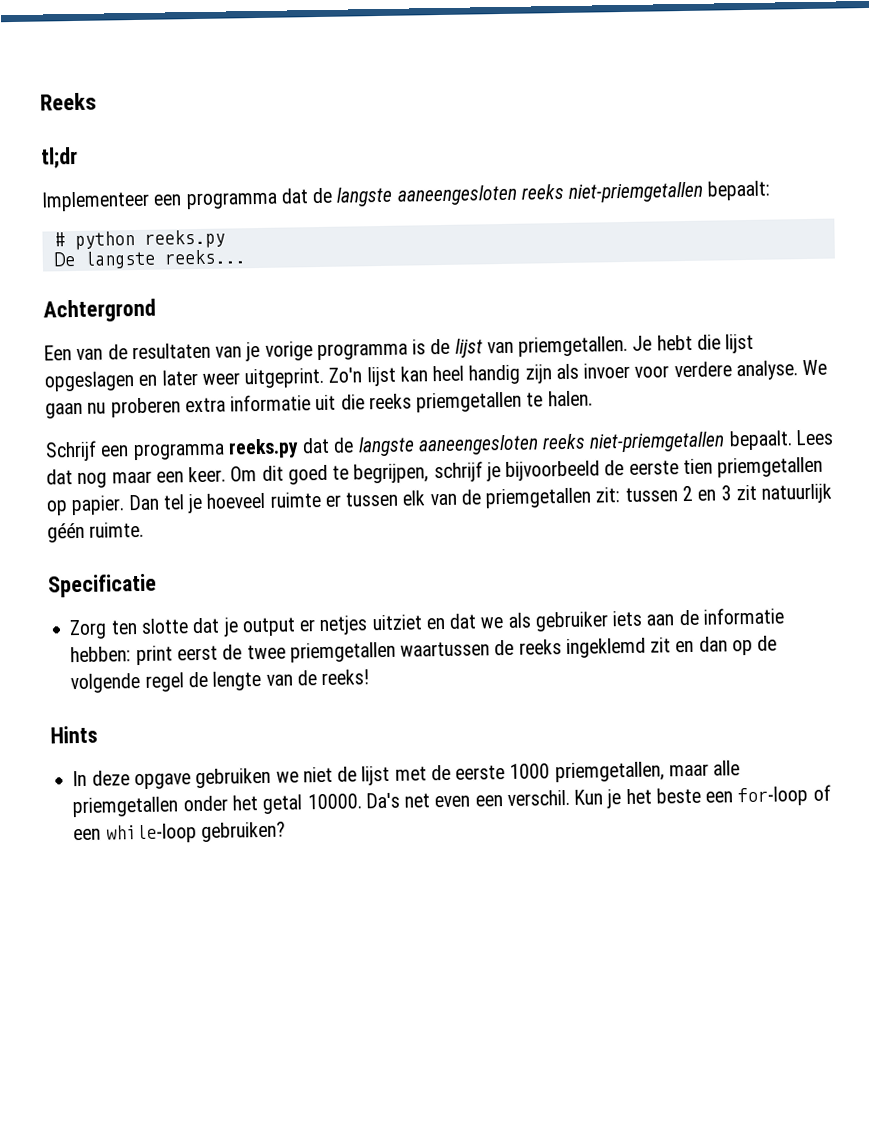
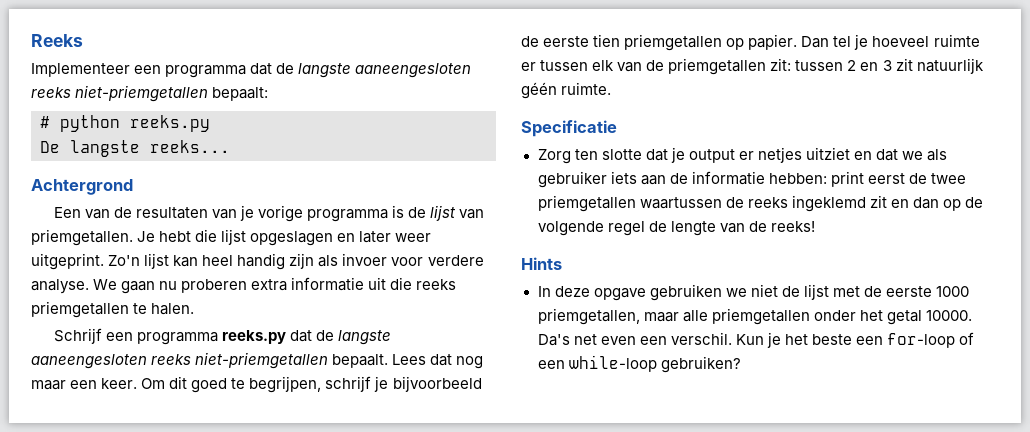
- tl;dr

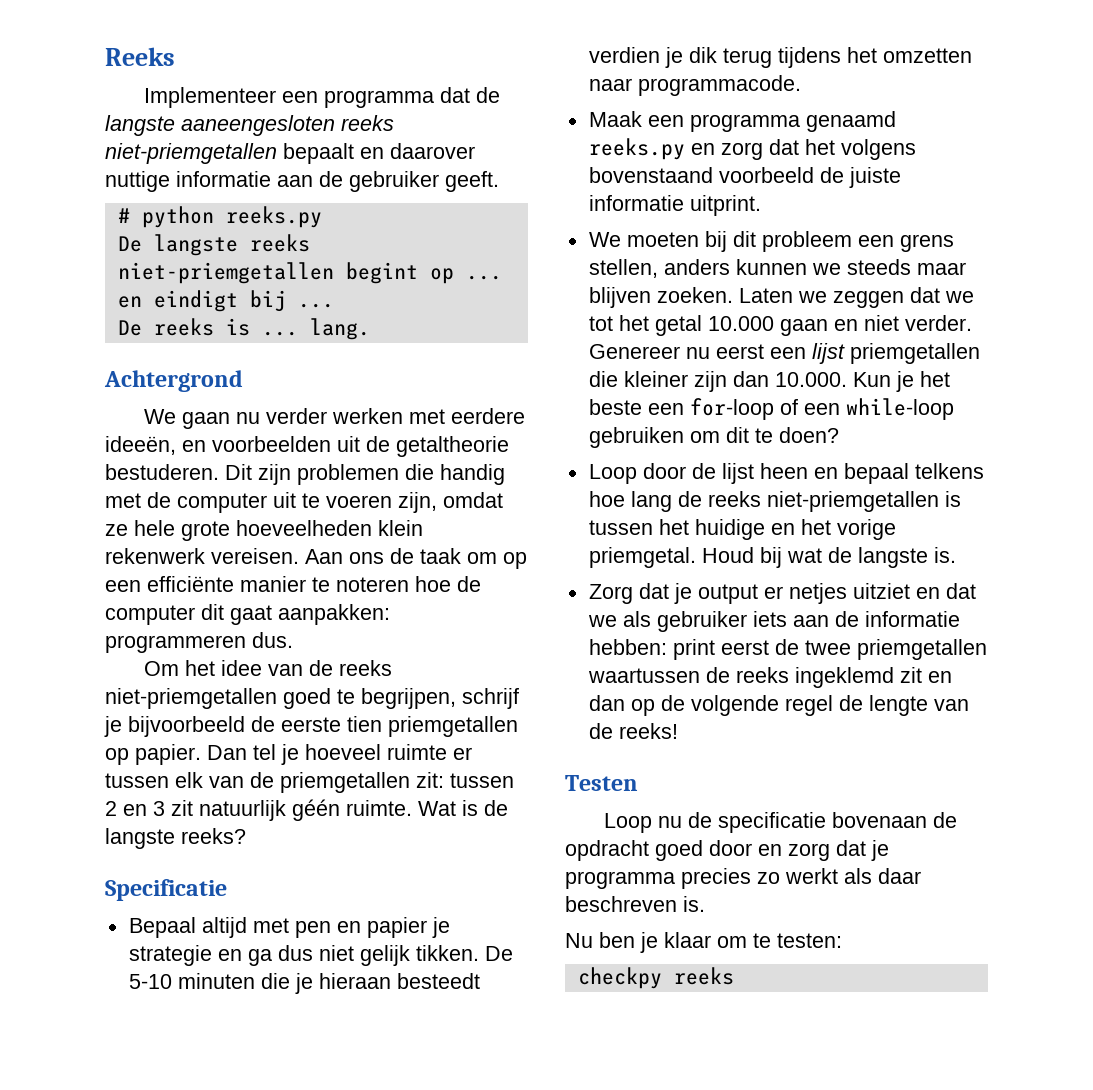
- Implementeer een programma dat de langste aaneengesloten reeks niet-priemgetallen bepaalt:
+ Implementeer een programma dat de langste aaneengesloten reeks niet-priemgetallen bepaalt en daarover nuttige informatie aan de gebruiker geeft.
- De langste reeks...
+ De langste reeks niet-priemgetallen begint op ... en eindigt bij ...
+ De reeks is ... lang.
  Achtergrond
- Een van de resultaten van je vorige programma is de lijst van priemgetallen. Je hebt die lijst opgeslagen en later weer uitgeprint. Zo'n lijst kan heel handig zijn als invoer voor verdere analyse. We gaan nu proberen extra informatie uit die reeks priemgetallen te halen.
- Schrijf een programma reeks.py dat de langste aaneengesloten reeks niet-priemgetallen bepaalt. Lees dat nog maar een keer. Om dit goed te begrijpen, schrijf je bijvoorbeeld de eerste tien priemgetallen op papier.
+ We gaan nu verder werken met eerdere ideeën, en voorbeelden uit de getaltheorie bestuderen. Dit zijn problemen die handig met de computer uit te voeren zijn, omdat ze hele grote hoeveelheden klein rekenwerk vereisen. Aan ons de taak om op een efficiënte manier te noteren hoe de computer dit gaat aanpakken: programmeren dus.
+ Om het idee van de reeks niet-priemgetallen goed te begrijpen, schrijf je bijvoorbeeld de eerste tien priemgetallen op papier.
- Dan tel je hoeveel ruimte er tussen elk van de priemgetallen zit: tussen 2 en 3 zit natuurlijk géén ruimte.
+ Dan tel je hoeveel ruimte er tussen elk van de priemgetallen zit: tussen 2 en 3 zit natuurlijk géén ruimte. Wat is de langste reeks?
  Specificatie
+ Bepaal altijd met pen en papier je strategie en ga dus niet gelijk tikken. De 5-10 minuten die je hieraan besteedt verdien je dik terug tijdens het omzetten naar programmacode.
+ Maak een programma genaamd reeks.py en zorg dat het volgens bovenstaand voorbeeld de juiste informatie uitprint.
+ We moeten bij dit probleem een grens stellen, anders kunnen we steeds maar blijven zoeken. Laten we zeggen dat we tot het getal 10.000 gaan en niet verder. Genereer nu eerst een lijst priemgetallen die kleiner zijn dan 10.000. Kun je het beste een for-loop of een while-loop gebruiken om dit te doen?
+ Loop door de lijst heen en bepaal telkens hoe lang de reeks niet-priemgetallen is tussen het huidige en het vorige priemgetal. Houd bij wat de langste is.
- Zorg ten slotte dat je output er netjes uitziet en dat we als gebruiker iets aan de informatie hebben: print eerst de twee priemgetallen waartussen de reeks ingeklemd zit en dan op de volgende regel de lengte van de reeks!
+ Zorg dat je output er netjes uitziet en dat we als gebruiker iets aan de informatie hebben: print eerst de twee priemgetallen waartussen de reeks ingeklemd zit en dan op de volgende regel de lengte van de reeks!
- Hints
- In deze opgave gebruiken we niet de lijst met de eerste 1000 priemgetallen, maar alle priemgetallen onder het getal 10000. Da's net even een verschil. Kun je het beste een for-loop of een while-loop gebruiken?
+ Testen
+ Loop nu de specificatie bovenaan de opdracht goed door en zorg dat je programma precies zo werkt als daar beschreven is.
+ Nu ben je klaar om te testen:
+ checkpy reeks

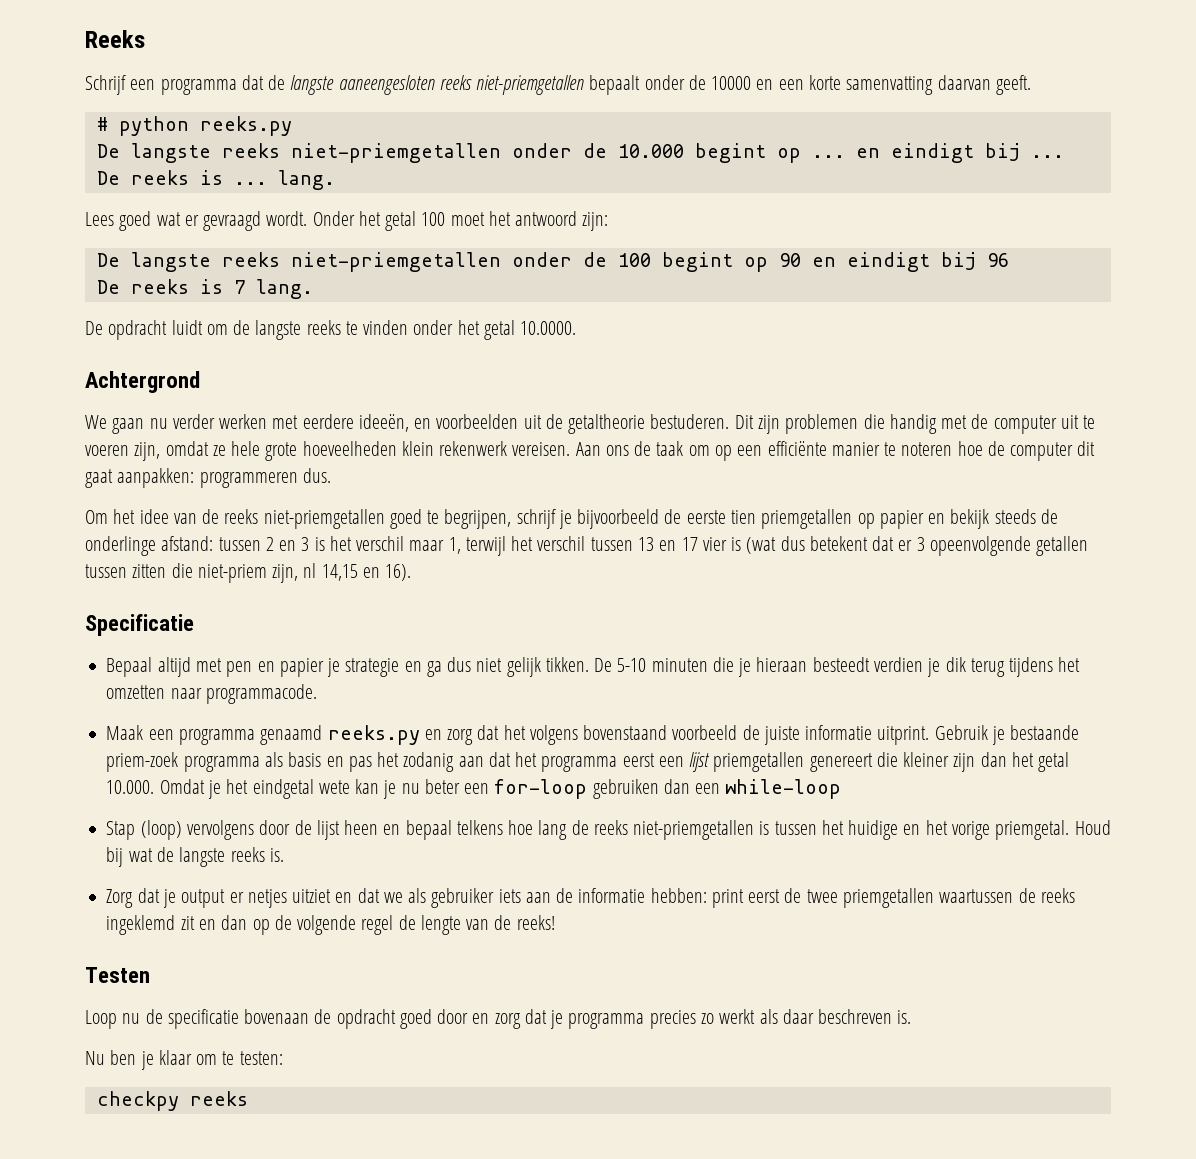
- Implementeer een programma dat de langste aaneengesloten reeks niet-priemgetallen bepaalt en daarover nuttige informatie aan de gebruiker geeft.
+ Schrijf een programma dat de langste aaneengesloten reeks niet-priemgetallen bepaalt onder de 10000 en een korte samenvatting daarvan geeft.
- De langste reeks niet-priemgetallen begint op ... en eindigt bij ...
+ De langste reeks niet-priemgetallen onder de 10.000 begint op ... en eindigt bij ...
+ Lees goed wat er gevraagd wordt. Onder het getal 100 moet het antwoord zijn:
+ De langste reeks niet-priemgetallen onder de 100 begint op 90 en eindigt bij 96
+ De reeks is 7 lang.
+ De opdracht luidt om de langste reeks te vinden onder het getal 10.0000.
- Om het idee van de reeks niet-priemgetallen goed te begrijpen, schrijf je bijvoorbeeld de eerste tien priemgetallen op papier. Dan tel je hoeveel ruimte er tussen elk van de priemgetallen zit: tussen 2 en 3 zit natuurlijk géén ruimte. Wat is de langste reeks?
+ Om het idee van de reeks niet-priemgetallen goed te begrijpen, schrijf je bijvoorbeeld de eerste tien priemgetallen op papier en bekijk steeds de onderlinge afstand: tussen 2 en 3 is het verschil maar 1, terwijl het verschil tussen 13 en 17 vier is (wat dus betekent dat er 3 opeenvolgende getallen tussen zitten die niet-priem zijn, nl 14,15 en 16).
- Maak een programma genaamd reeks.py en zorg dat het volgens bovenstaand voorbeeld de juiste informatie uitprint.
- We moeten bij dit probleem een grens stellen, anders kunnen we steeds maar blijven zoeken. Laten we zeggen dat we tot het getal 10.000 gaan en niet verder. Genereer nu eerst een lijst priemgetallen die kleiner zijn dan 10.000. Kun je het beste een for-loop of een while-loop gebruiken om dit te doen?
- Loop door de lijst heen en bepaal telkens hoe lang de reeks niet-priemgetallen is tussen het huidige en het vorige priemgetal.
+ Maak een programma genaamd reeks.py en zorg dat het volgens bovenstaand voorbeeld de juiste informatie uitprint. Gebruik je bestaande priem-zoek programma als basis en pas het zodanig aan dat het programma eerst een lijst priemgetallen genereert die kleiner zijn dan het getal 10.000. Omdat je het eindgetal wete kan je nu beter een for-loop gebruiken dan een while-loop
+ Stap (loop) vervolgens door de lijst heen en bepaal telkens hoe lang de reeks niet-priemgetallen is tussen het huidige en het vorige priemgetal.
- Houd bij wat de langste is.
+ Houd bij wat de langste reeks is.

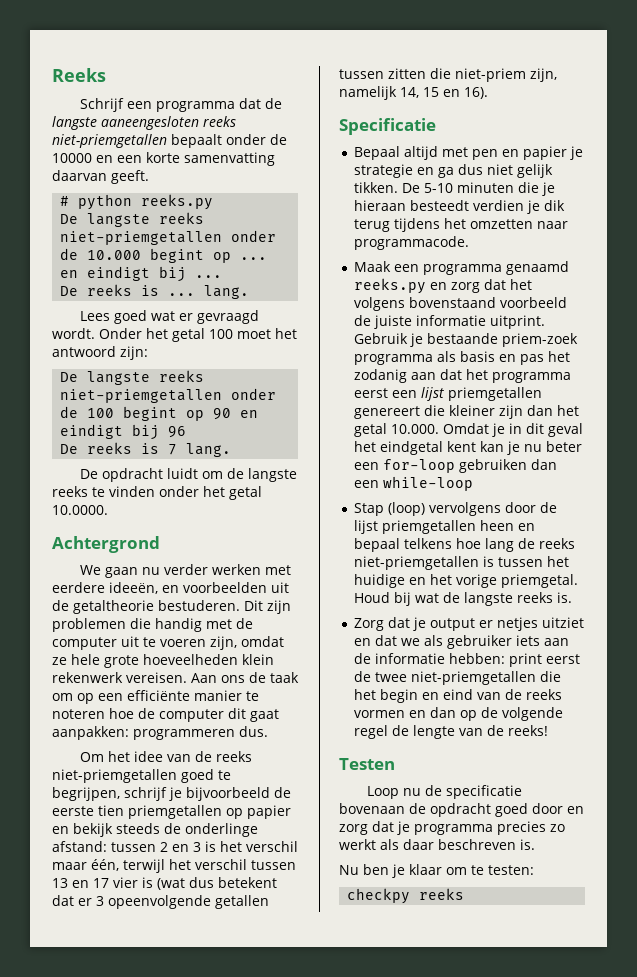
- Om het idee van de reeks niet-priemgetallen goed te begrijpen, schrijf je bijvoorbeeld de eerste tien priemgetallen op papier en bekijk steeds de onderlinge afstand: tussen 2 en 3 is het verschil maar 1, terwijl het verschil tussen 13 en 17 vier is (wat dus betekent dat er 3 opeenvolgende getallen tussen zitten die niet-priem zijn, nl 14,15 en 16).
+ Om het idee van de reeks niet-priemgetallen goed te begrijpen, schrijf je bijvoorbeeld de eerste tien priemgetallen op papier en bekijk steeds de onderlinge afstand: tussen 2 en 3 is het verschil maar één, terwijl het verschil tussen 13 en 17 vier is (wat dus betekent dat er 3 opeenvolgende getallen tussen zitten die niet-priem zijn, namelijk 14, 15 en 16).
- Gebruik je bestaande priem-zoek programma als basis en pas het zodanig aan dat het programma eerst een lijst priemgetallen genereert die kleiner zijn dan het getal 10.000. Omdat je het eindgetal wete kan je nu beter een for-loop gebruiken dan een while-loop
+ Gebruik je bestaande priem-zoek programma als basis en pas het zodanig aan dat het programma eerst een lijst priemgetallen genereert die kleiner zijn dan het getal 10.000. Omdat je in dit geval het eindgetal kent kan je nu beter een for-loop gebruiken dan een while-loop
- Stap (loop) vervolgens door de lijst heen en bepaal telkens hoe lang de reeks niet-priemgetallen is tussen het huidige en het vorige priemgetal.
+ Stap (loop) vervolgens door de lijst priemgetallen heen en bepaal telkens hoe lang de reeks niet-priemgetallen is tussen het huidige en het vorige priemgetal.
- Zorg dat je output er netjes uitziet en dat we als gebruiker iets aan de informatie hebben: print eerst de twee priemgetallen waartussen de reeks ingeklemd zit en dan op de volgende regel de lengte van de reeks!
+ Zorg dat je output er netjes uitziet en dat we als gebruiker iets aan de informatie hebben: print eerst de twee niet-priemgetallen die het begin en eind van de reeks vormen en dan op de volgende regel de lengte van de reeks!

